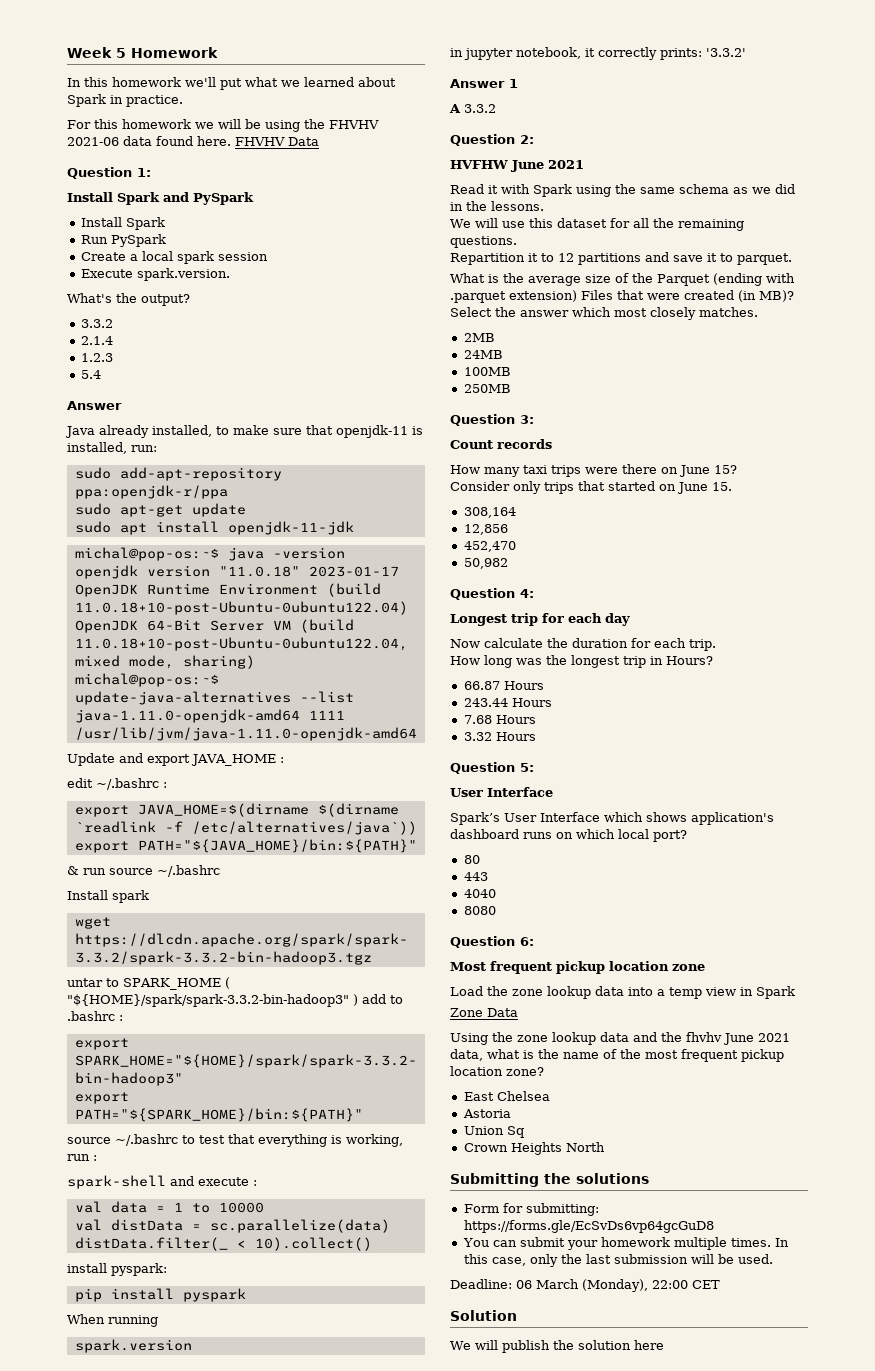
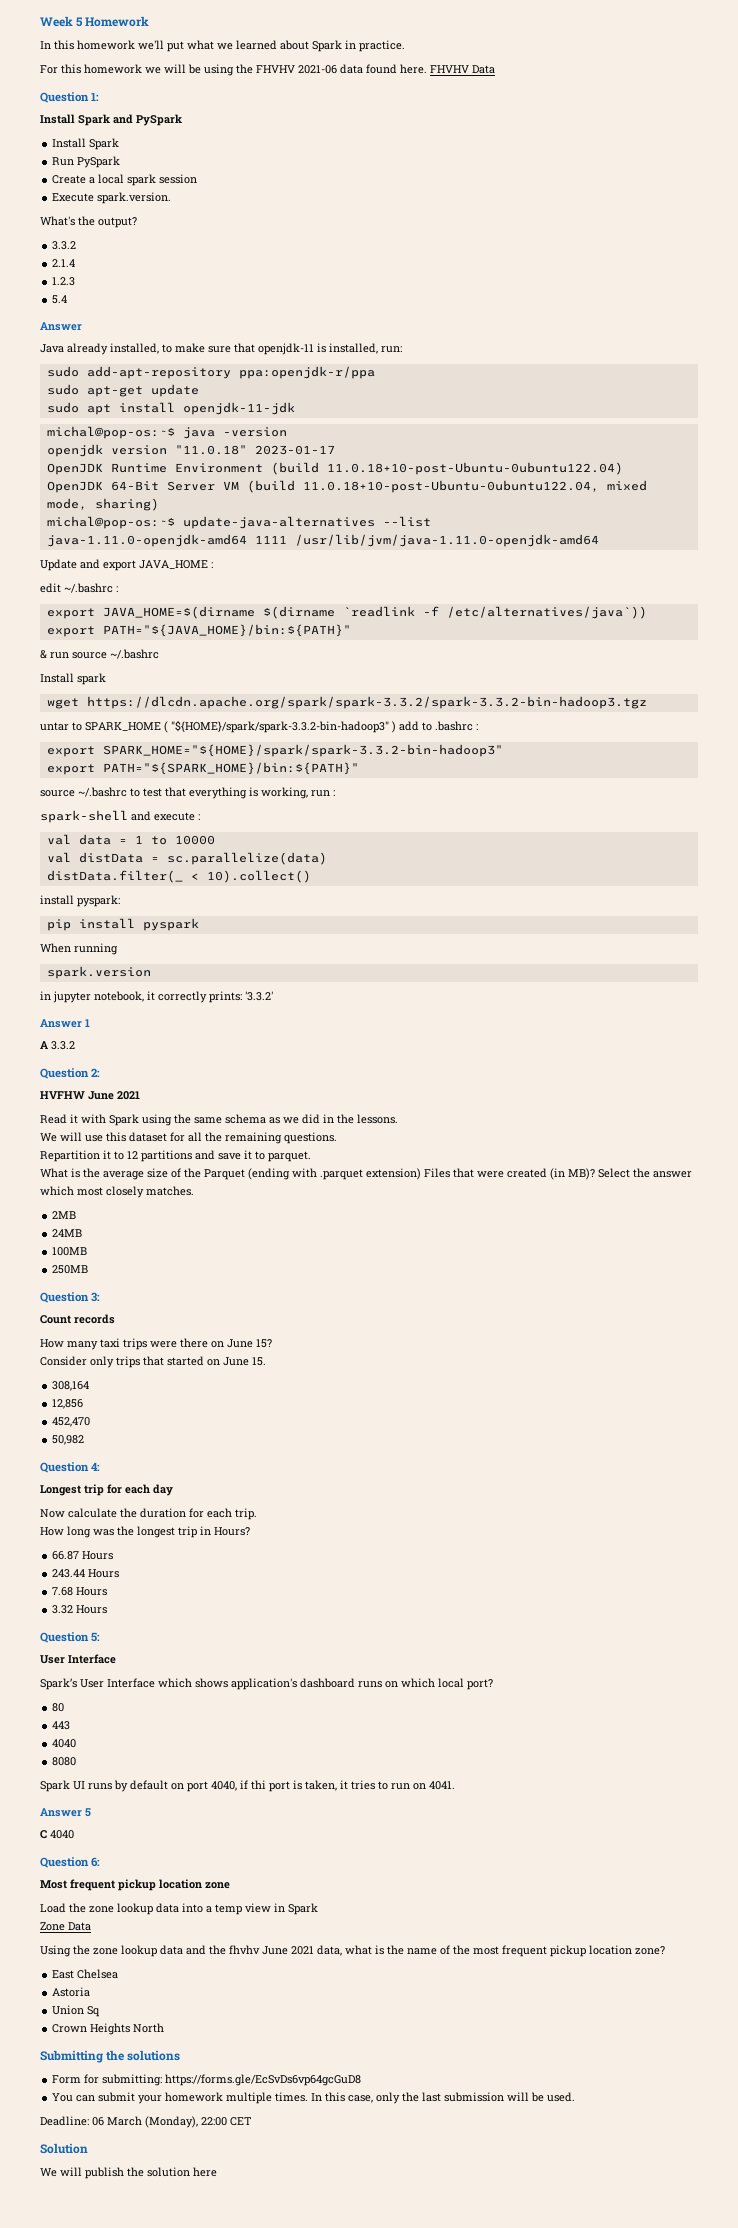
+ Spark UI runs by default on port 4040, if thi port is taken, it tries to run on 4041.
+ Answer 5
+ C 4040

